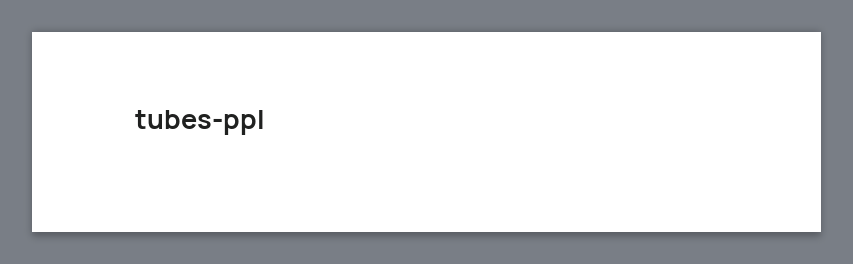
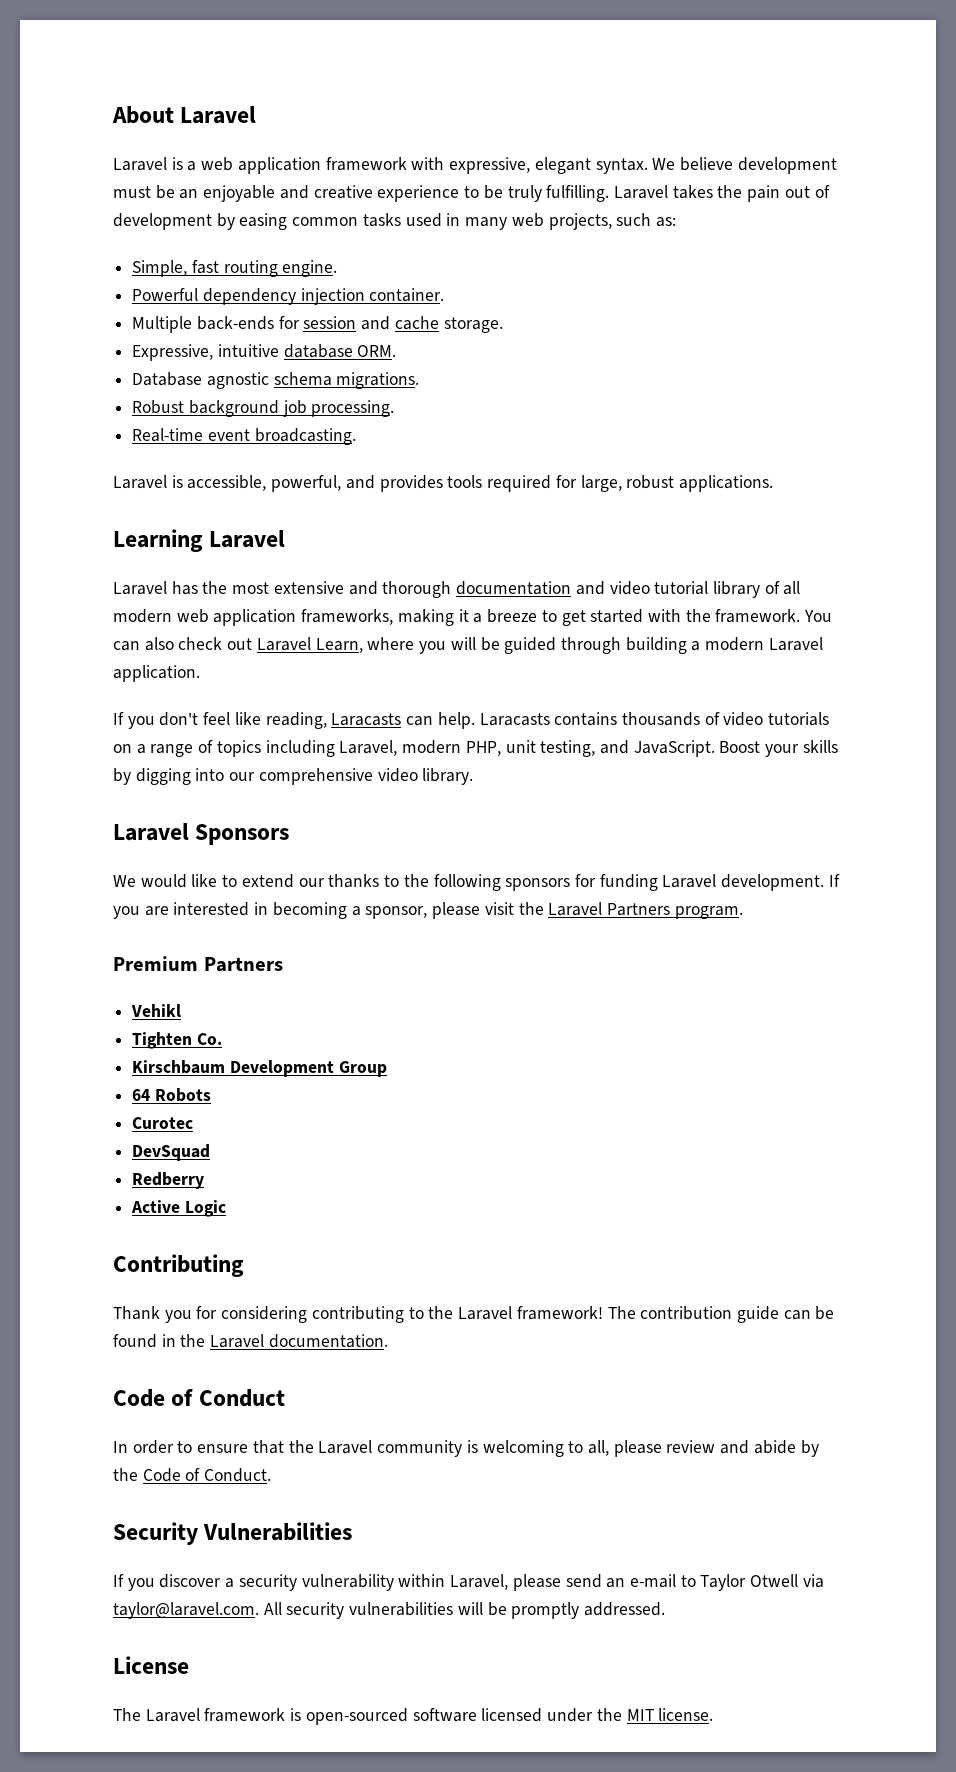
- tubes-ppl
+ About Laravel
+ Laravel is a web application framework with expressive, elegant syntax. We believe development must be an enjoyable and creative experience to be truly fulfilling. Laravel takes the pain out of development by easing common tasks used in many web projects, such as:
+ Simple, fast routing engine.
+ Powerful dependency injection container.
+ Multiple back-ends for session and cache storage.
+ Expressive, intuitive database ORM.
+ Database agnostic schema migrations.
+ Robust background job processing.
+ Real-time event broadcasting.
+ Laravel is accessible, powerful, and provides tools required for large, robust applications.
+ Learning Laravel
+ Laravel has the most extensive and thorough documentation and video tutorial library of all modern web application frameworks, making it a breeze to get started with the framework. You can also check out Laravel Learn, where you will be guided through building a modern Laravel application.
+ If you don't feel like reading, Laracasts can help. Laracasts contains thousands of video tutorials on a range of topics including Laravel, modern PHP, unit testing, and JavaScript. Boost your skills by digging into our comprehensive video library.
+ Laravel Sponsors
+ We would like to extend our thanks to the following sponsors for funding Laravel development. If you are interested in becoming a sponsor, please visit the Laravel Partners program.
+ Premium Partners
+ Vehikl
+ Tighten Co.
+ Kirschbaum Development Group
+ 64 Robots
+ Curotec
+ DevSquad
+ Redberry
+ Active Logic
+ Contributing
+ Thank you for considering contributing to the Laravel framework! The contribution guide can be found in the Laravel documentation.
+ Code of Conduct
+ In order to ensure that the Laravel community is welcoming to all, please review and abide by the Code of Conduct.
+ Security Vulnerabilities
+ If you discover a security vulnerability within Laravel, please send an e-mail to Taylor Otwell via taylor@laravel.com. All security vulnerabilities will be promptly addressed.
+ License
+ The Laravel framework is open-sourced software licensed under the MIT license.

